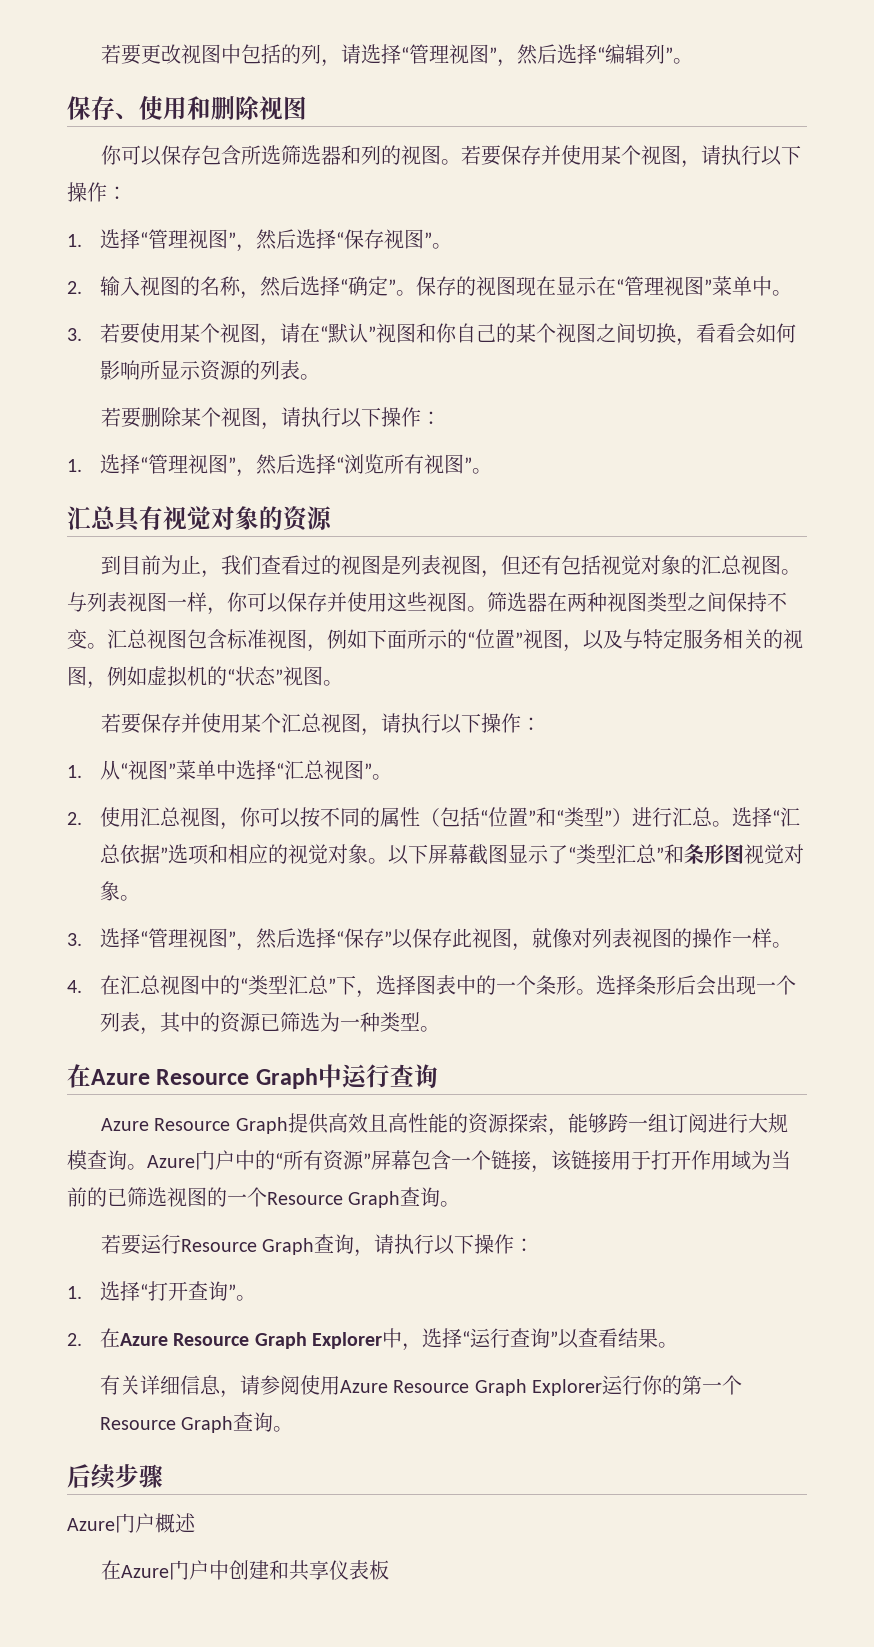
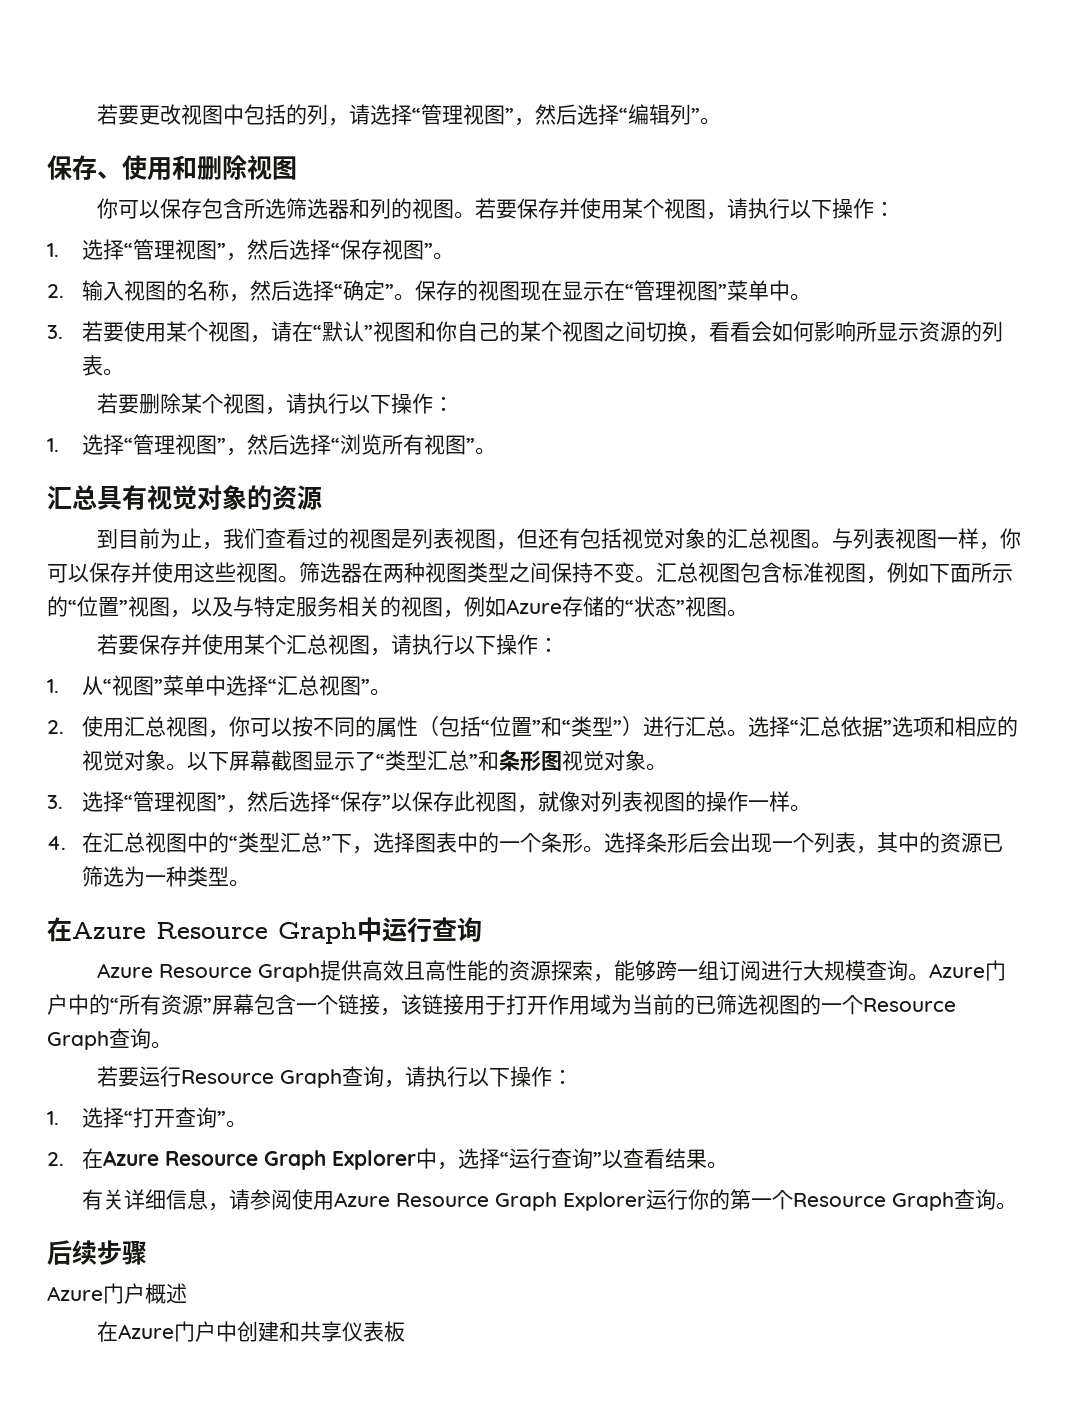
- 汇总视图包含标准视图，例如下面所示的“位置”视图，以及与特定服务相关的视图，例如虚拟机的“状态”视图。
+ 汇总视图包含标准视图，例如下面所示的“位置”视图，以及与特定服务相关的视图，例如Azure存储的“状态”视图。

